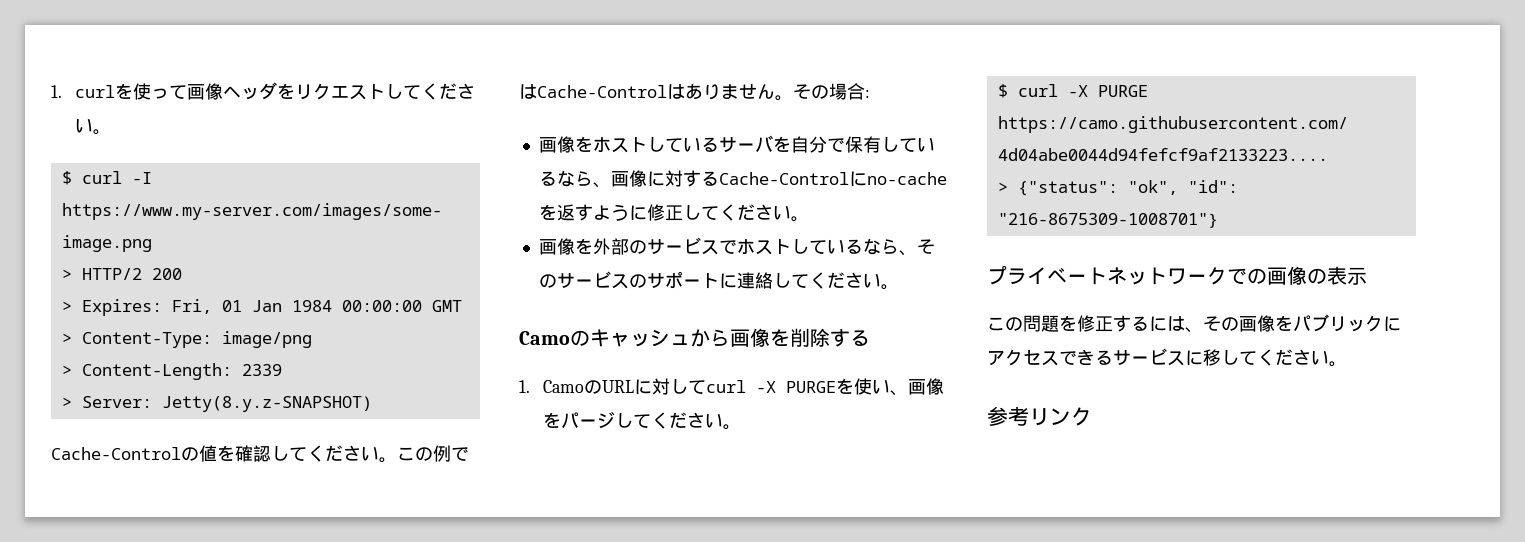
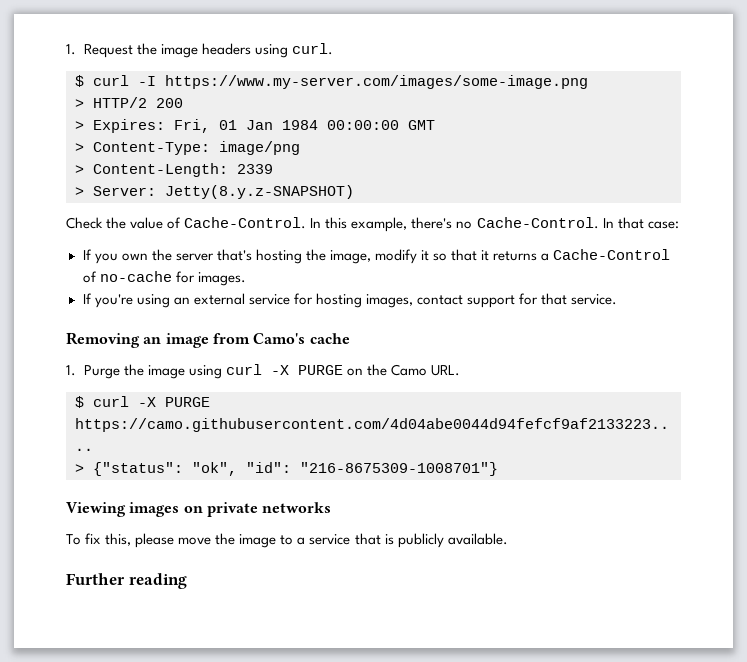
- 1. curlを使って画像ヘッダをリクエストしてください。
+ 1. Request the image headers using curl.
- Cache-Controlの値を確認してください。この例ではCache-Controlはありません。その場合:
- 画像をホストしているサーバを自分で保有しているなら、画像に対するCache-Controlにno-cacheを返すように修正してください。
- 画像を外部のサービスでホストしているなら、そのサービスのサポートに連絡してください。
- Camoのキャッシュから画像を削除する
- 1. CamoのURLに対してcurl -X PURGEを使い、画像をパージしてください。
+ Check the value of Cache-Control. In this example, there's no Cache-Control. In that case:
+ If you own the server that's hosting the image, modify it so that it returns a Cache-Control of no-cache for images.
+ If you're using an external service for hosting images, contact support for that service.
+ Removing an image from Camo's cache
+ 1. Purge the image using curl -X PURGE on the Camo URL.
- プライベートネットワークでの画像の表示
- この問題を修正するには、その画像をパブリックにアクセスできるサービスに移してください。
- 参考リンク
+ Viewing images on private networks
+ To fix this, please move the image to a service that is publicly available.
+ Further reading

